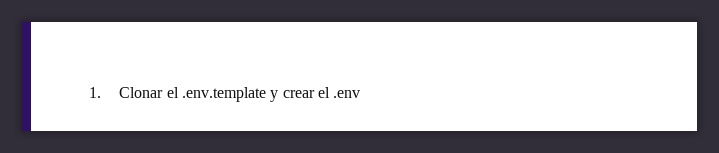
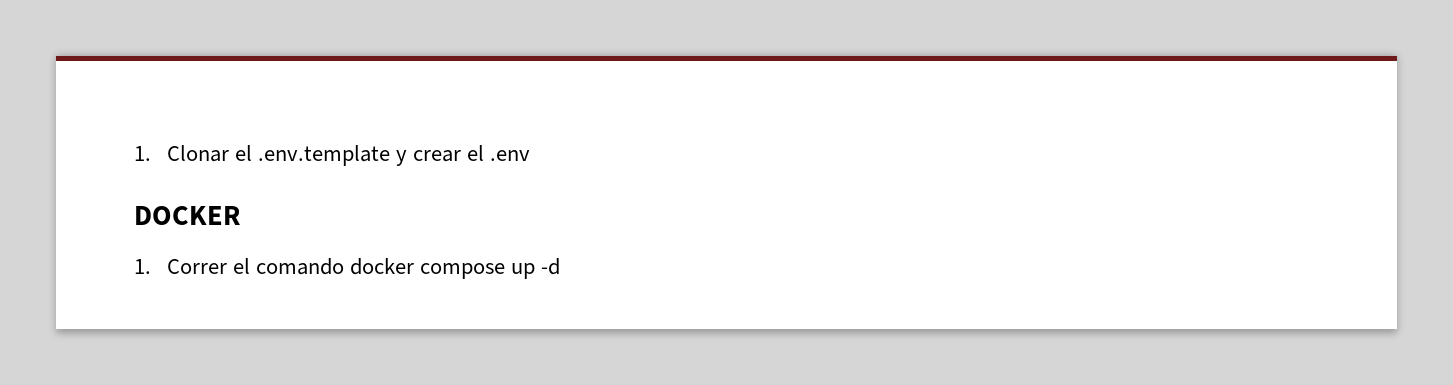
+ DOCKER
+ 1. Correr el comando docker compose up -d

